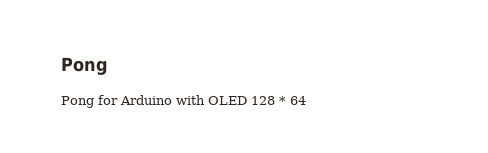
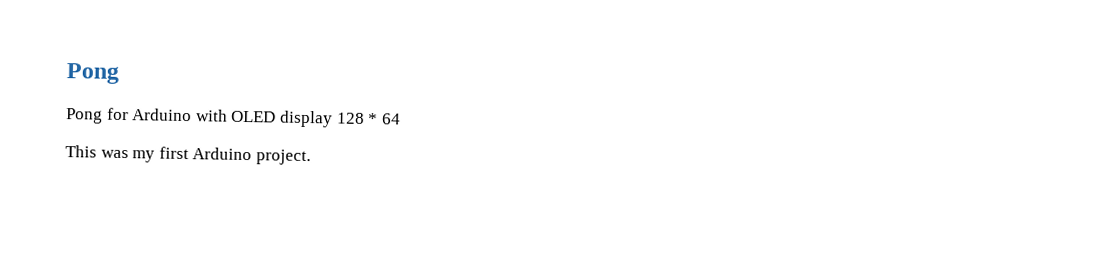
- Pong for Arduino with OLED 128 * 64
+ Pong for Arduino with OLED display 128 * 64
+ This was my first Arduino project.

